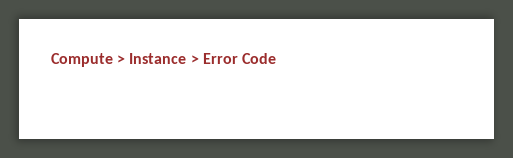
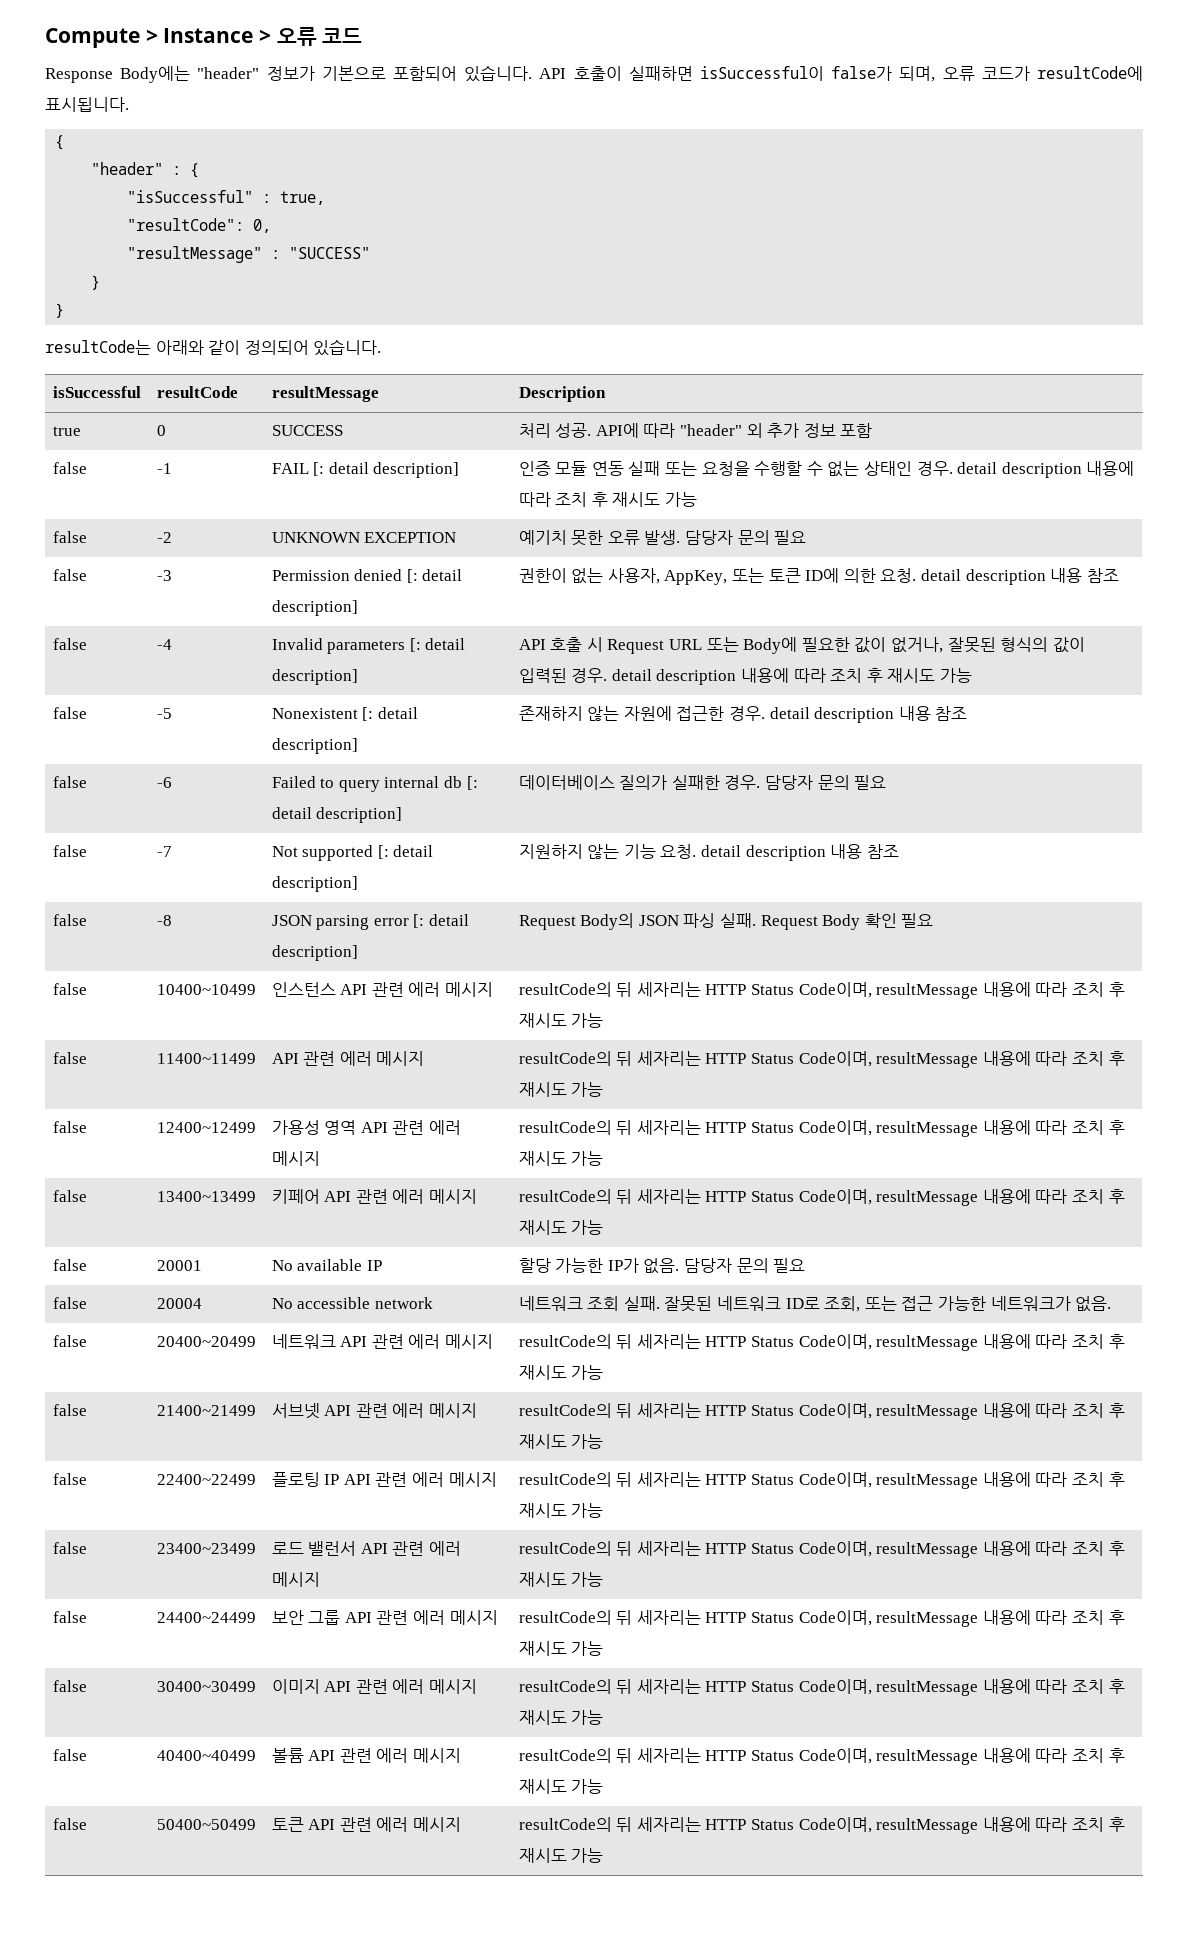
- Compute > Instance > Error Code
+ Compute > Instance > 오류 코드
+ Response Body에는 "header" 정보가 기본으로 포함되어 있습니다. API 호출이 실패하면 isSuccessful이 false가 되며, 오류 코드가 resultCode에 표시됩니다.
+ {
+ "header" : {
+ "isSuccessful" : true,
+ "resultCode": 0,
+ "resultMessage" : "SUCCESS"
+ }
+ }
+ resultCode는 아래와 같이 정의되어 있습니다.
+ isSuccessful | resultCode | resultMessage | Description
+ true | 0 | SUCCESS | 처리 성공. API에 따라 "header" 외 추가 정보 포함
+ false | -1 | FAIL [: detail description] | 인증 모듈 연동 실패 또는 요청을 수행할 수 없는 상태인 경우. detail description 내용에 따라 조치 후 재시도 가능
+ false | -2 | UNKNOWN EXCEPTION | 예기치 못한 오류 발생. 담당자 문의 필요
+ false | -3 | Permission denied [: detail description] | 권한이 없는 사용자, AppKey, 또는 토큰 ID에 의한 요청. detail description 내용 참조
+ false | -4 | Invalid parameters [: detail description] | API 호출 시 Request URL 또는 Body에 필요한 값이 없거나, 잘못된 형식의 값이 입력된 경우. detail description 내용에 따라 조치 후 재시도 가능
+ false | -5 | Nonexistent [: detail description] | 존재하지 않는 자원에 접근한 경우. detail description 내용 참조
+ false | -6 | Failed to query internal db [: detail description] | 데이터베이스 질의가 실패한 경우. 담당자 문의 필요
+ false | -7 | Not supported [: detail description] | 지원하지 않는 기능 요청. detail description 내용 참조
+ false | -8 | JSON parsing error [: detail description] | Request Body의 JSON 파싱 실패. Request Body 확인 필요
+ false | 10400~10499 | 인스턴스 API 관련 에러 메시지 | resultCode의 뒤 세자리는 HTTP Status Code이며, resultMessage 내용에 따라 조치 후 재시도 가능
+ false | 11400~11499 | API 관련 에러 메시지 | resultCode의 뒤 세자리는 HTTP Status Code이며, resultMessage 내용에 따라 조치 후 재시도 가능
+ false | 12400~12499 | 가용성 영역 API 관련 에러 메시지 | resultCode의 뒤 세자리는 HTTP Status Code이며, resultMessage 내용에 따라 조치 후 재시도 가능
+ false | 13400~13499 | 키페어 API 관련 에러 메시지 | resultCode의 뒤 세자리는 HTTP Status Code이며, resultMessage 내용에 따라 조치 후 재시도 가능
+ false | 20001 | No available IP | 할당 가능한 IP가 없음. 담당자 문의 필요
+ false | 20004 | No accessible network | 네트워크 조회 실패. 잘못된 네트워크 ID로 조회, 또는 접근 가능한 네트워크가 없음.
+ false | 20400~20499 | 네트워크 API 관련 에러 메시지 | resultCode의 뒤 세자리는 HTTP Status Code이며, resultMessage 내용에 따라 조치 후 재시도 가능
+ false | 21400~21499 | 서브넷 API 관련 에러 메시지 | resultCode의 뒤 세자리는 HTTP Status Code이며, resultMessage 내용에 따라 조치 후 재시도 가능
+ false | 22400~22499 | 플로팅 IP API 관련 에러 메시지 | resultCode의 뒤 세자리는 HTTP Status Code이며, resultMessage 내용에 따라 조치 후 재시도 가능
+ false | 23400~23499 | 로드 밸런서 API 관련 에러 메시지 | resultCode의 뒤 세자리는 HTTP Status Code이며, resultMessage 내용에 따라 조치 후 재시도 가능
+ false | 24400~24499 | 보안 그룹 API 관련 에러 메시지 | resultCode의 뒤 세자리는 HTTP Status Code이며, resultMessage 내용에 따라 조치 후 재시도 가능
+ false | 30400~30499 | 이미지 API 관련 에러 메시지 | resultCode의 뒤 세자리는 HTTP Status Code이며, resultMessage 내용에 따라 조치 후 재시도 가능
+ false | 40400~40499 | 볼륨 API 관련 에러 메시지 | resultCode의 뒤 세자리는 HTTP Status Code이며, resultMessage 내용에 따라 조치 후 재시도 가능
+ false | 50400~50499 | 토큰 API 관련 에러 메시지 | resultCode의 뒤 세자리는 HTTP Status Code이며, resultMessage 내용에 따라 조치 후 재시도 가능

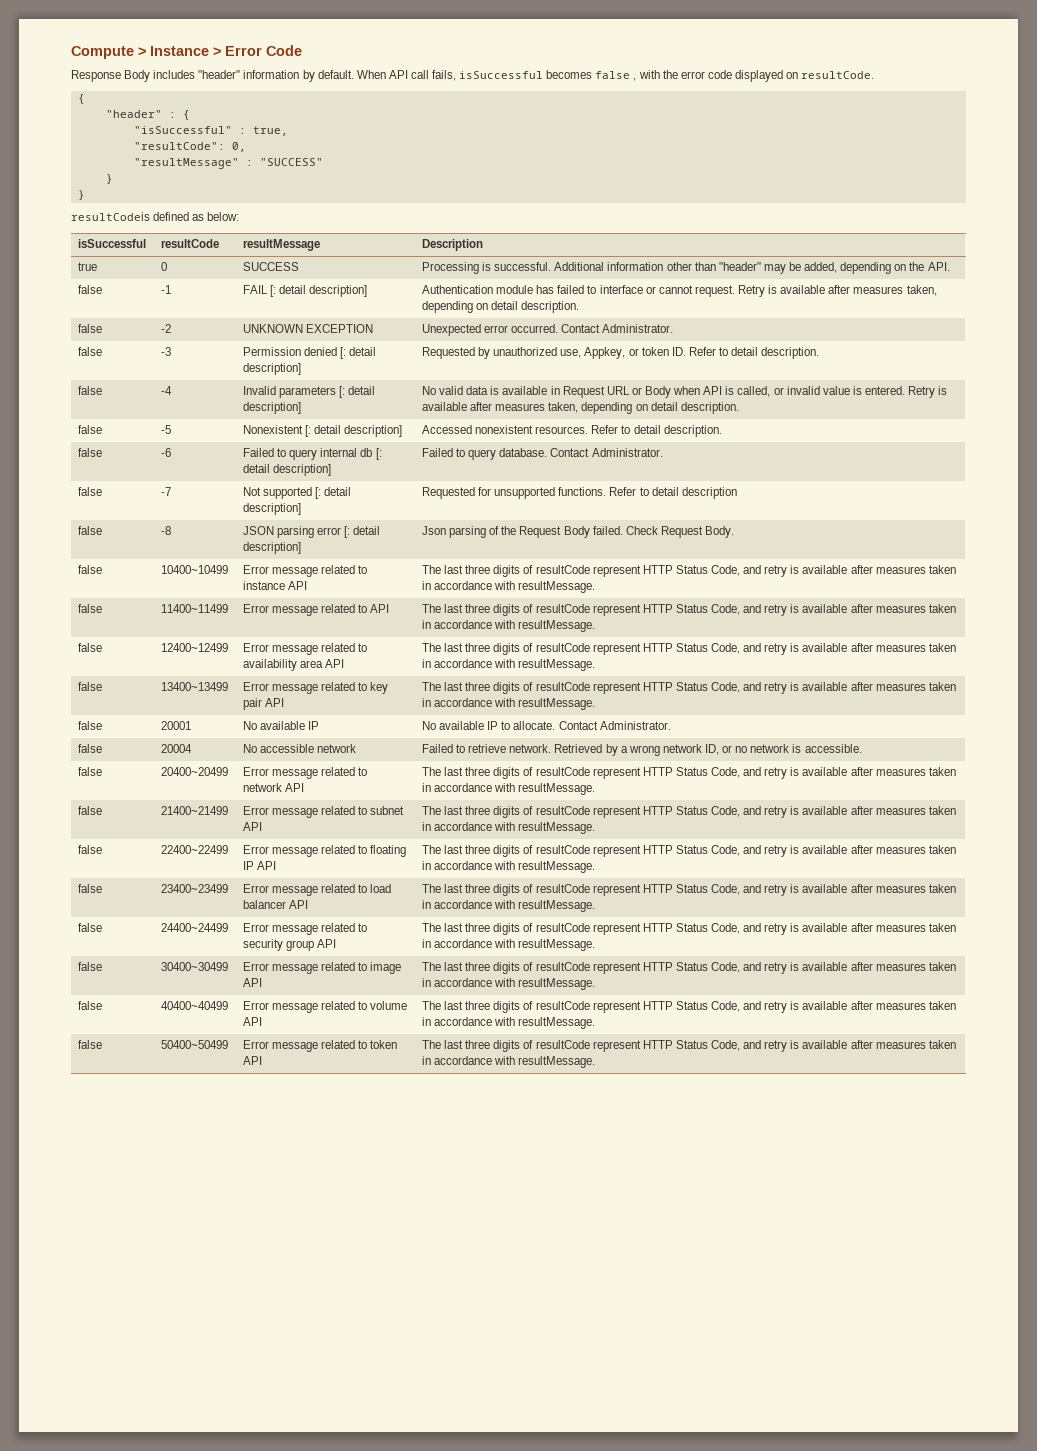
- Compute > Instance > 오류 코드
+ Compute > Instance > Error Code
- Response Body에는 "header" 정보가 기본으로 포함되어 있습니다. API 호출이 실패하면 isSuccessful이 false가 되며, 오류 코드가 resultCode에 표시됩니다.
+ Response Body includes "header" information by default. When API call fails, isSuccessful becomes false , with the error code displayed on resultCode.
- resultCode는 아래와 같이 정의되어 있습니다.
+ resultCodeis defined as below:
- true | 0 | SUCCESS | 처리 성공. API에 따라 "header" 외 추가 정보 포함
+ true | 0 | SUCCESS | Processing is successful. Additional information other than "header" may be added, depending on the API.
- false | -1 | FAIL [: detail description] | 인증 모듈 연동 실패 또는 요청을 수행할 수 없는 상태인 경우. detail description 내용에 따라 조치 후 재시도 가능
- false | -2 | UNKNOWN EXCEPTION | 예기치 못한 오류 발생. 담당자 문의 필요
+ false | -1 | FAIL [: detail description] | Authentication module has failed to interface or cannot request. Retry is available after measures taken, depending on detail description.
+ false | -2 | UNKNOWN EXCEPTION | Unexpected error occurred. Contact Administrator.
- false | -3 | Permission denied [: detail description] | 권한이 없는 사용자, AppKey, 또는 토큰 ID에 의한 요청. detail description 내용 참조
+ false | -3 | Permission denied [: detail description] | Requested by unauthorized use, Appkey, or token ID. Refer to detail description.
- false | -4 | Invalid parameters [: detail description] | API 호출 시 Request URL 또는 Body에 필요한 값이 없거나, 잘못된 형식의 값이 입력된 경우. detail description 내용에 따라 조치 후 재시도 가능
+ false | -4 | Invalid parameters [: detail description] | No valid data is available in Request URL or Body when API is called, or invalid value is entered. Retry is available after measures taken, depending on detail description.
- false | -5 | Nonexistent [: detail description] | 존재하지 않는 자원에 접근한 경우. detail description 내용 참조
+ false | -5 | Nonexistent [: detail description] | Accessed nonexistent resources. Refer to detail description.
- false | -6 | Failed to query internal db [: detail description] | 데이터베이스 질의가 실패한 경우. 담당자 문의 필요
+ false | -6 | Failed to query internal db [: detail description] | Failed to query database. Contact Administrator.
- false | -7 | Not supported [: detail description] | 지원하지 않는 기능 요청. detail description 내용 참조
+ false | -7 | Not supported [: detail description] | Requested for unsupported functions. Refer to detail description
- false | -8 | JSON parsing error [: detail description] | Request Body의 JSON 파싱 실패. Request Body 확인 필요
- false | 10400~10499 | 인스턴스 API 관련 에러 메시지 | resultCode의 뒤 세자리는 HTTP Status Code이며, resultMessage 내용에 따라 조치 후 재시도 가능
- false | 11400~11499 | API 관련 에러 메시지 | resultCode의 뒤 세자리는 HTTP Status Code이며, resultMessage 내용에 따라 조치 후 재시도 가능
- false | 12400~12499 | 가용성 영역 API 관련 에러 메시지 | resultCode의 뒤 세자리는 HTTP Status Code이며, resultMessage 내용에 따라 조치 후 재시도 가능
- false | 13400~13499 | 키페어 API 관련 에러 메시지 | resultCode의 뒤 세자리는 HTTP Status Code이며, resultMessage 내용에 따라 조치 후 재시도 가능
+ false | -8 | JSON parsing error [: detail description] | Json parsing of the Request Body failed. Check Request Body.
+ false | 10400~10499 | Error message related to instance API | The last three digits of resultCode represent HTTP Status Code, and retry is available after measures taken in accordance with resultMessage.
+ false | 11400~11499 | Error message related to API | The last three digits of resultCode represent HTTP Status Code, and retry is available after measures taken in accordance with resultMessage.
+ false | 12400~12499 | Error message related to availability area API | The last three digits of resultCode represent HTTP Status Code, and retry is available after measures taken in accordance with resultMessage.
+ false | 13400~13499 | Error message related to key pair API | The last three digits of resultCode represent HTTP Status Code, and retry is available after measures taken in accordance with resultMessage.
- false | 20001 | No available IP | 할당 가능한 IP가 없음. 담당자 문의 필요
+ false | 20001 | No available IP | No available IP to allocate. Contact Administrator.
- false | 20004 | No accessible network | 네트워크 조회 실패. 잘못된 네트워크 ID로 조회, 또는 접근 가능한 네트워크가 없음.
- false | 20400~20499 | 네트워크 API 관련 에러 메시지 | resultCode의 뒤 세자리는 HTTP Status Code이며, resultMessage 내용에 따라 조치 후 재시도 가능
- false | 21400~21499 | 서브넷 API 관련 에러 메시지 | resultCode의 뒤 세자리는 HTTP Status Code이며, resultMessage 내용에 따라 조치 후 재시도 가능
- false | 22400~22499 | 플로팅 IP API 관련 에러 메시지 | resultCode의 뒤 세자리는 HTTP Status Code이며, resultMessage 내용에 따라 조치 후 재시도 가능
- false | 23400~23499 | 로드 밸런서 API 관련 에러 메시지 | resultCode의 뒤 세자리는 HTTP Status Code이며, resultMessage 내용에 따라 조치 후 재시도 가능
- false | 24400~24499 | 보안 그룹 API 관련 에러 메시지 | resultCode의 뒤 세자리는 HTTP Status Code이며, resultMessage 내용에 따라 조치 후 재시도 가능
- false | 30400~30499 | 이미지 API 관련 에러 메시지 | resultCode의 뒤 세자리는 HTTP Status Code이며, resultMessage 내용에 따라 조치 후 재시도 가능
- false | 40400~40499 | 볼륨 API 관련 에러 메시지 | resultCode의 뒤 세자리는 HTTP Status Code이며, resultMessage 내용에 따라 조치 후 재시도 가능
- false | 50400~50499 | 토큰 API 관련 에러 메시지 | resultCode의 뒤 세자리는 HTTP Status Code이며, resultMessage 내용에 따라 조치 후 재시도 가능
+ false | 20004 | No accessible network | Failed to retrieve network. Retrieved by a wrong network ID, or no network is accessible.
+ false | 20400~20499 | Error message related to network API | The last three digits of resultCode represent HTTP Status Code, and retry is available after measures taken in accordance with resultMessage.
+ false | 21400~21499 | Error message related to subnet API | The last three digits of resultCode represent HTTP Status Code, and retry is available after measures taken in accordance with resultMessage.
+ false | 22400~22499 | Error message related to floating IP API | The last three digits of resultCode represent HTTP Status Code, and retry is available after measures taken in accordance with resultMessage.
+ false | 23400~23499 | Error message related to load balancer API | The last three digits of resultCode represent HTTP Status Code, and retry is available after measures taken in accordance with resultMessage.
+ false | 24400~24499 | Error message related to security group API | The last three digits of resultCode represent HTTP Status Code, and retry is available after measures taken in accordance with resultMessage.
+ false | 30400~30499 | Error message related to image API | The last three digits of resultCode represent HTTP Status Code, and retry is available after measures taken in accordance with resultMessage.
+ false | 40400~40499 | Error message related to volume API | The last three digits of resultCode represent HTTP Status Code, and retry is available after measures taken in accordance with resultMessage.
+ false | 50400~50499 | Error message related to token API | The last three digits of resultCode represent HTTP Status Code, and retry is available after measures taken in accordance with resultMessage.

